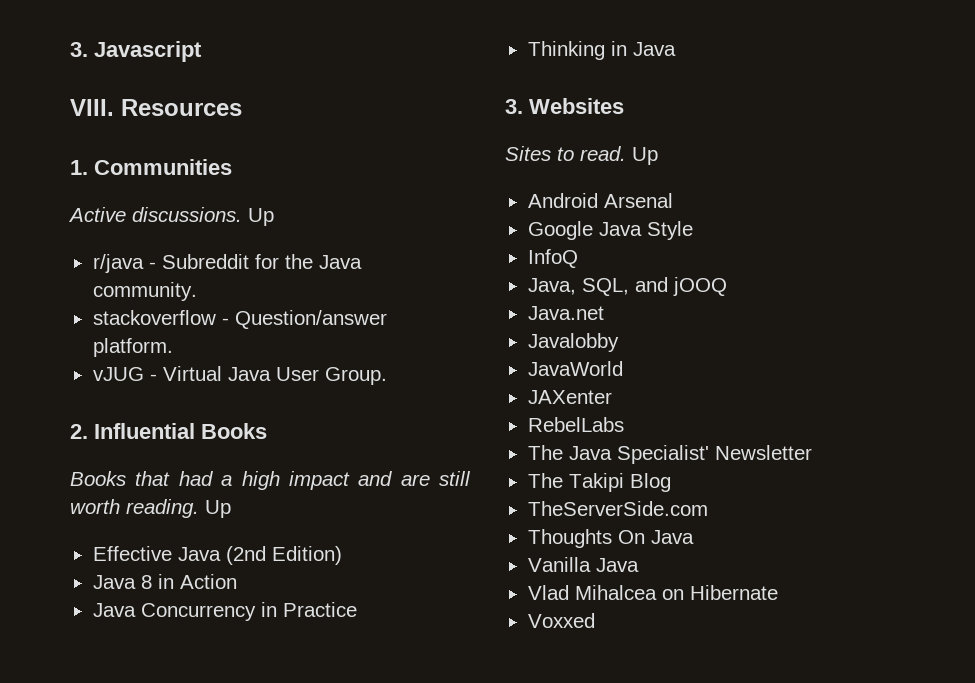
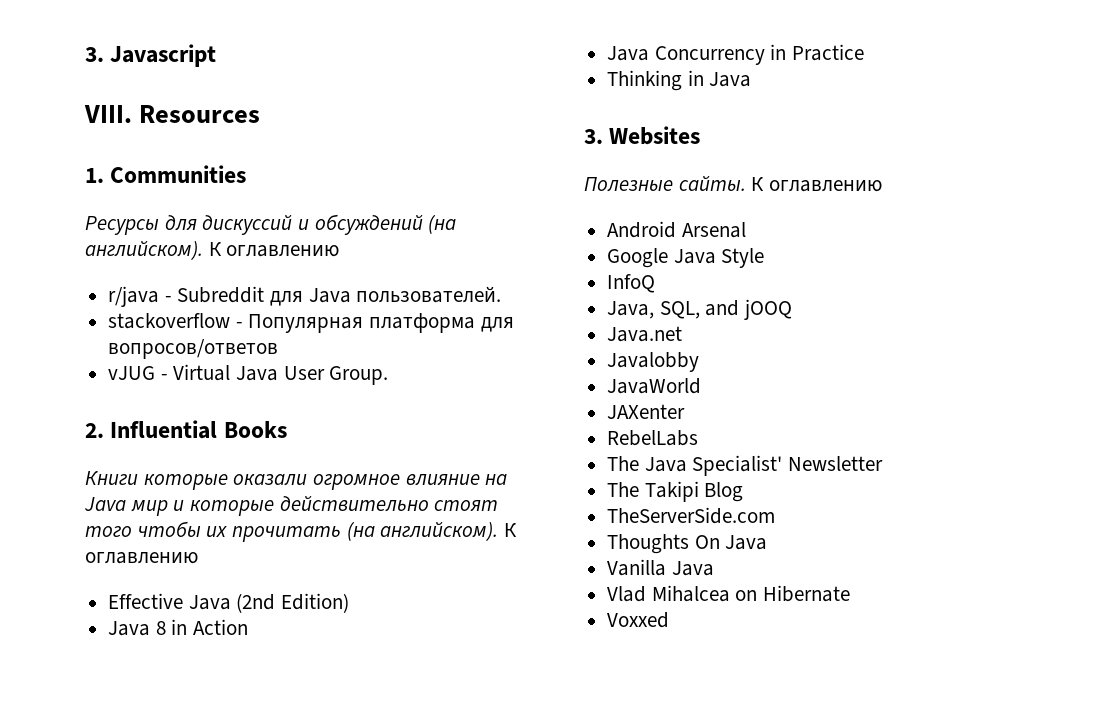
- Active discussions. Up
- r/java - Subreddit for the Java community.
- stackoverflow - Question/answer platform.
+ Ресурсы для дискуссий и обсуждений (на английском). К оглавлению
+ r/java - Subreddit для Java пользователей.
+ stackoverflow - Популярная платформа для вопросов/ответов
- Books that had a high impact and are still worth reading. Up
+ Книги которые оказали огромное влияние на Java мир и которые действительно стоят того чтобы их прочитать (на английском). К оглавлению
- Sites to read. Up
+ Полезные сайты. К оглавлению

